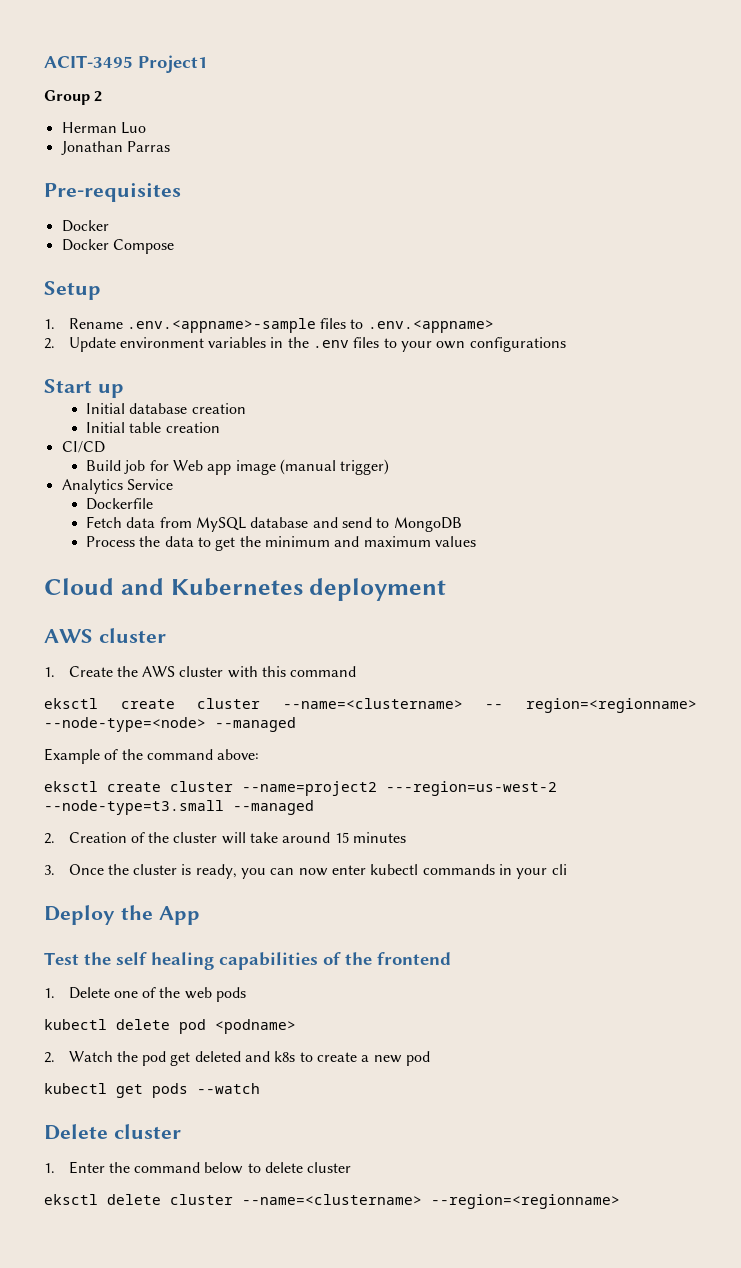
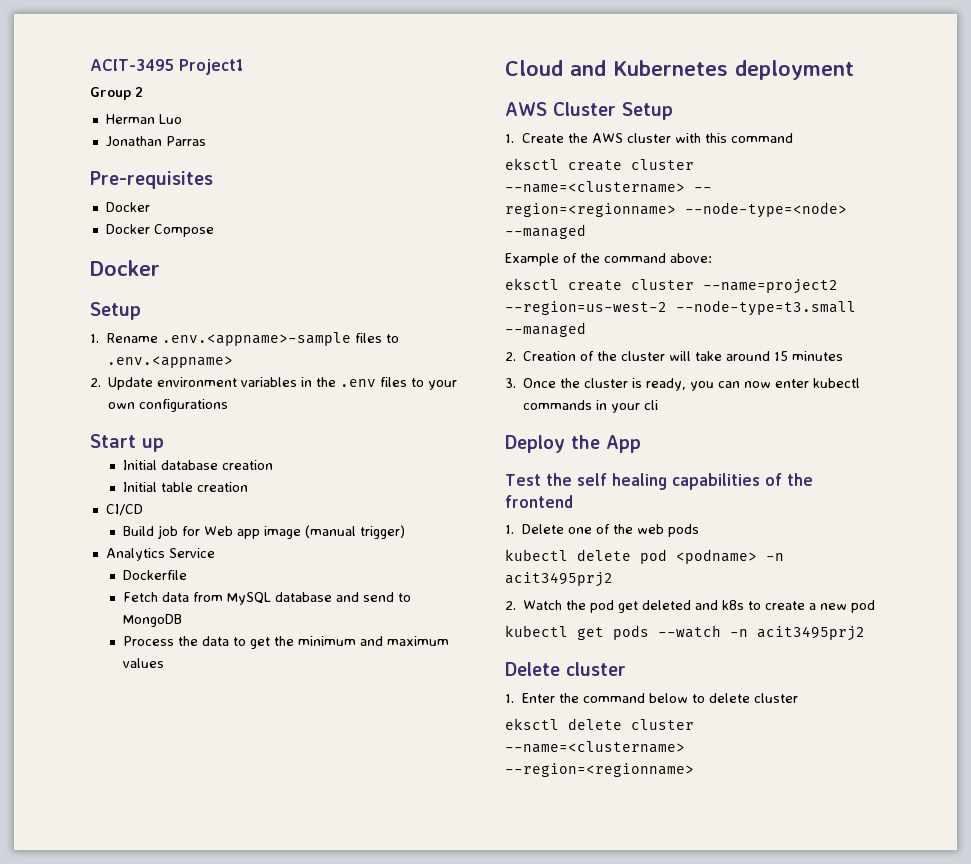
  Docker Compose
+ Docker
  Cloud and Kubernetes deployment
- AWS cluster
+ AWS Cluster Setup
- eksctl create cluster --name=project2 ---region=us-west-2 --node-type=t3.small --managed
+ eksctl create cluster --name=project2 --region=us-west-2 --node-type=t3.small --managed
- kubectl delete pod <podname>
+ kubectl delete pod <podname> -n acit3495prj2
- kubectl get pods --watch
+ kubectl get pods --watch -n acit3495prj2

